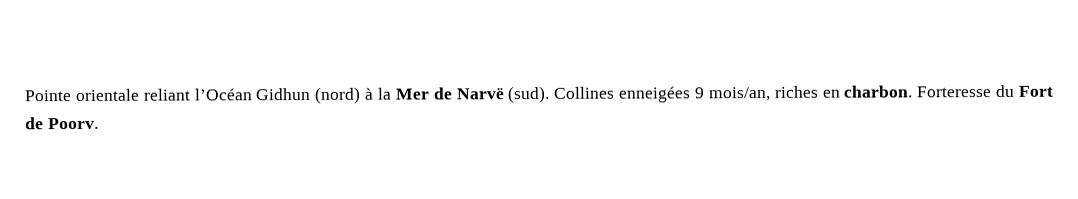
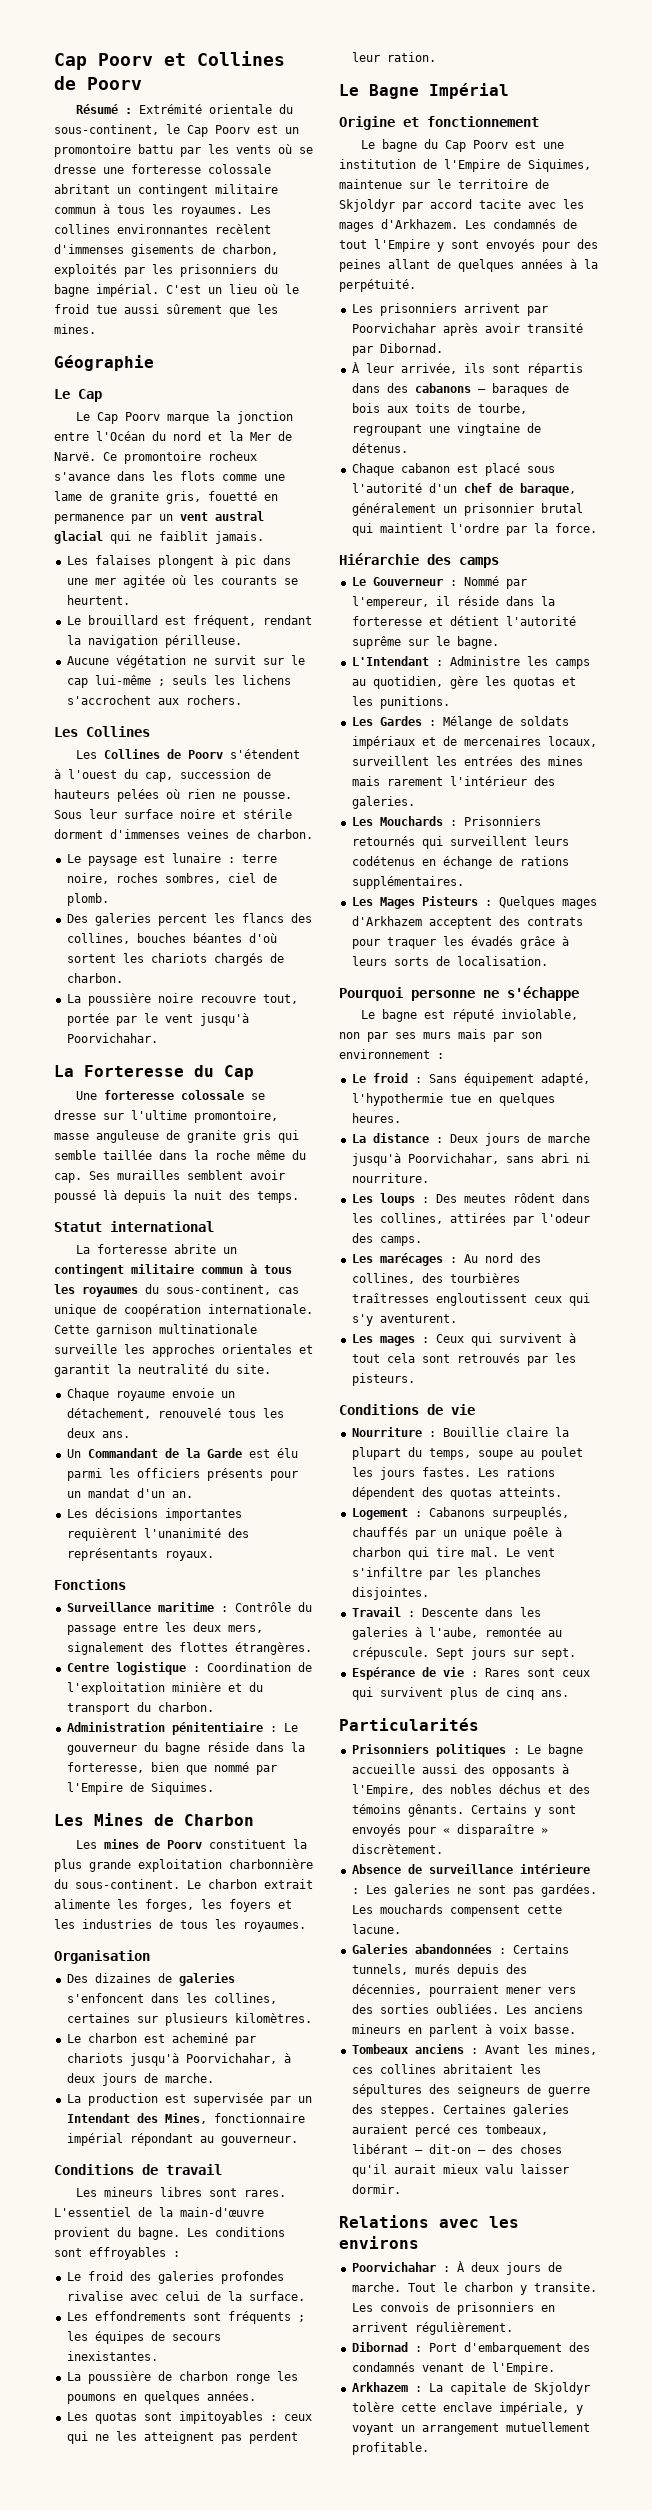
- Pointe orientale reliant l’Océan Gidhun (nord) à la Mer de Narvë (sud). Collines enneigées 9 mois/an, riches en charbon. Forteresse du Fort de Poorv.
+ Cap Poorv et Collines de Poorv
+ Résumé : Extrémité orientale du sous-continent, le Cap Poorv est un promontoire battu par les vents où se dresse une forteresse colossale abritant un contingent militaire commun à tous les royaumes. Les collines environnantes recèlent d'immenses gisements de charbon, exploités par les prisonniers du bagne impérial. C'est un lieu où le froid tue aussi sûrement que les mines.
+ Géographie
+ Le Cap
+ Le Cap Poorv marque la jonction entre l'Océan du nord et la Mer de Narvë. Ce promontoire rocheux s'avance dans les flots comme une lame de granite gris, fouetté en permanence par un vent austral glacial qui ne faiblit jamais.
+ Les falaises plongent à pic dans une mer agitée où les courants se heurtent.
+ Le brouillard est fréquent, rendant la navigation périlleuse.
+ Aucune végétation ne survit sur le cap lui-même ; seuls les lichens s'accrochent aux rochers.
+ Les Collines
+ Les Collines de Poorv s'étendent à l'ouest du cap, succession de hauteurs pelées où rien ne pousse. Sous leur surface noire et stérile dorment d'immenses veines de charbon.
+ Le paysage est lunaire : terre noire, roches sombres, ciel de plomb.
+ Des galeries percent les flancs des collines, bouches béantes d'où sortent les chariots chargés de charbon.
+ La poussière noire recouvre tout, portée par le vent jusqu'à Poorvichahar.
+ La Forteresse du Cap
+ Une forteresse colossale se dresse sur l'ultime promontoire, masse anguleuse de granite gris qui semble taillée dans la roche même du cap. Ses murailles semblent avoir poussé là depuis la nuit des temps.
+ Statut international
+ La forteresse abrite un contingent militaire commun à tous les royaumes du sous-continent, cas unique de coopération internationale. Cette garnison multinationale surveille les approches orientales et garantit la neutralité du site.
+ Chaque royaume envoie un détachement, renouvelé tous les deux ans.
+ Un Commandant de la Garde est élu parmi les officiers présents pour un mandat d'un an.
+ Les décisions importantes requièrent l'unanimité des représentants royaux.
+ Fonctions
+ Surveillance maritime : Contrôle du passage entre les deux mers, signalement des flottes étrangères.
+ Centre logistique : Coordination de l'exploitation minière et du transport du charbon.
+ Administration pénitentiaire : Le gouverneur du bagne réside dans la forteresse, bien que nommé par l'Empire de Siquimes.
+ Les Mines de Charbon
+ Les mines de Poorv constituent la plus grande exploitation charbonnière du sous-continent. Le charbon extrait alimente les forges, les foyers et les industries de tous les royaumes.
+ Organisation
+ Des dizaines de galeries s'enfoncent dans les collines, certaines sur plusieurs kilomètres.
+ Le charbon est acheminé par chariots jusqu'à Poorvichahar, à deux jours de marche.
+ La production est supervisée par un Intendant des Mines, fonctionnaire impérial répondant au gouverneur.
+ Conditions de travail
+ Les mineurs libres sont rares. L'essentiel de la main-d'œuvre provient du bagne. Les conditions sont effroyables :
+ Le froid des galeries profondes rivalise avec celui de la surface.
+ Les effondrements sont fréquents ; les équipes de secours inexistantes.
+ La poussière de charbon ronge les poumons en quelques années.
+ Les quotas sont impitoyables : ceux qui ne les atteignent pas perdent leur ration.
+ Le Bagne Impérial
+ Origine et fonctionnement
+ Le bagne du Cap Poorv est une institution de l'Empire de Siquimes, maintenue sur le territoire de Skjoldyr par accord tacite avec les mages d'Arkhazem. Les condamnés de tout l'Empire y sont envoyés pour des peines allant de quelques années à la perpétuité.
+ Les prisonniers arrivent par Poorvichahar après avoir transité par Dibornad.
+ À leur arrivée, ils sont répartis dans des cabanons — baraques de bois aux toits de tourbe, regroupant une vingtaine de détenus.
+ Chaque cabanon est placé sous l'autorité d'un chef de baraque, généralement un prisonnier brutal qui maintient l'ordre par la force.
+ Hiérarchie des camps
+ Le Gouverneur : Nommé par l'empereur, il réside dans la forteresse et détient l'autorité suprême sur le bagne.
+ L'Intendant : Administre les camps au quotidien, gère les quotas et les punitions.
+ Les Gardes : Mélange de soldats impériaux et de mercenaires locaux, surveillent les entrées des mines mais rarement l'intérieur des galeries.
+ Les Mouchards : Prisonniers retournés qui surveillent leurs codétenus en échange de rations supplémentaires.
+ Les Mages Pisteurs : Quelques mages d'Arkhazem acceptent des contrats pour traquer les évadés grâce à leurs sorts de localisation.
+ Pourquoi personne ne s'échappe
+ Le bagne est réputé inviolable, non par ses murs mais par son environnement :
+ Le froid : Sans équipement adapté, l'hypothermie tue en quelques heures.
+ La distance : Deux jours de marche jusqu'à Poorvichahar, sans abri ni nourriture.
+ Les loups : Des meutes rôdent dans les collines, attirées par l'odeur des camps.
+ Les marécages : Au nord des collines, des tourbières traîtresses engloutissent ceux qui s'y aventurent.
+ Les mages : Ceux qui survivent à tout cela sont retrouvés par les pisteurs.
+ Conditions de vie
+ Nourriture : Bouillie claire la plupart du temps, soupe au poulet les jours fastes. Les rations dépendent des quotas atteints.
+ Logement : Cabanons surpeuplés, chauffés par un unique poêle à charbon qui tire mal. Le vent s'infiltre par les planches disjointes.
+ Travail : Descente dans les galeries à l'aube, remontée au crépuscule. Sept jours sur sept.
+ Espérance de vie : Rares sont ceux qui survivent plus de cinq ans.
+ Particularités
+ Prisonniers politiques : Le bagne accueille aussi des opposants à l'Empire, des nobles déchus et des témoins gênants. Certains y sont envoyés pour « disparaître » discrètement.
+ Absence de surveillance intérieure : Les galeries ne sont pas gardées. Les mouchards compensent cette lacune.
+ Galeries abandonnées : Certains tunnels, murés depuis des décennies, pourraient mener vers des sorties oubliées. Les anciens mineurs en parlent à voix basse.
+ Tombeaux anciens : Avant les mines, ces collines abritaient les sépultures des seigneurs de guerre des steppes. Certaines galeries auraient percé ces tombeaux, libérant — dit-on — des choses qu'il aurait mieux valu laisser dormir.
+ Relations avec les environs
+ Poorvichahar : À deux jours de marche. Tout le charbon y transite. Les convois de prisonniers en arrivent régulièrement.
+ Dibornad : Port d'embarquement des condamnés venant de l'Empire.
+ Arkhazem : La capitale de Skjoldyr tolère cette enclave impériale, y voyant un arrangement mutuellement profitable.

